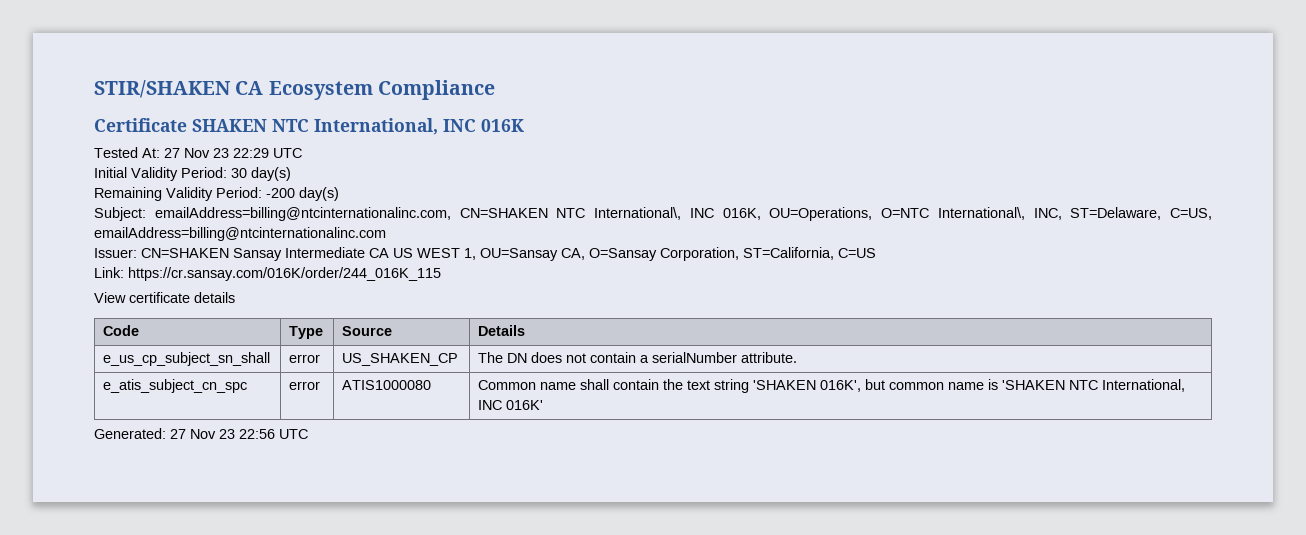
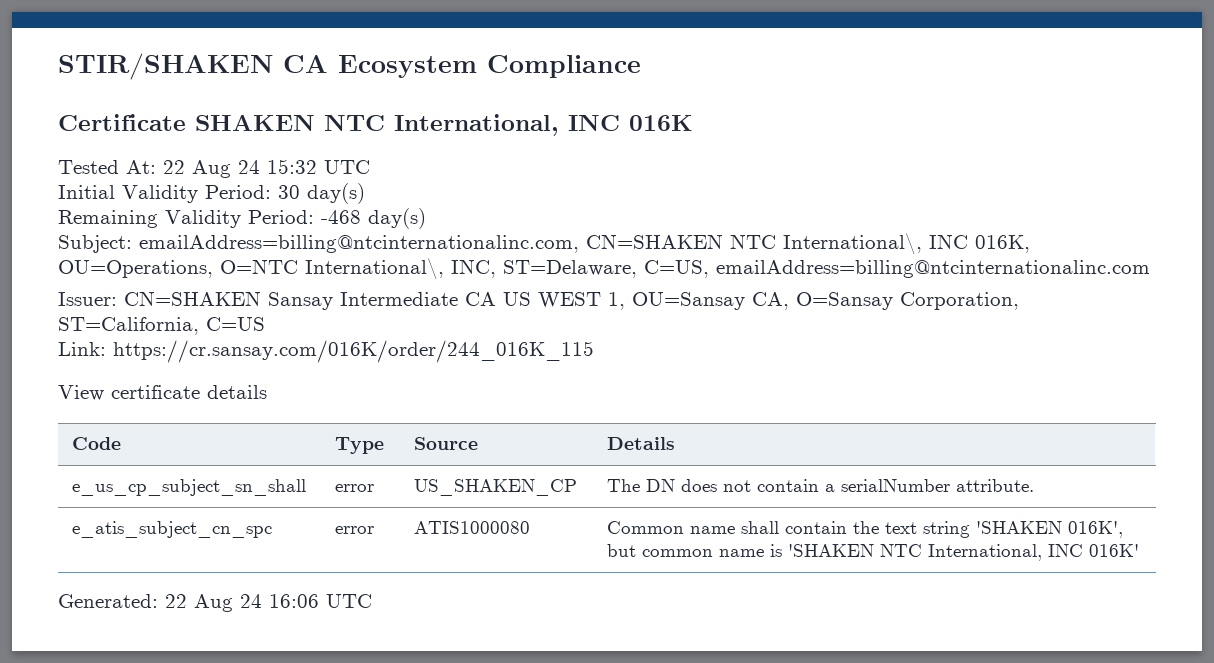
- Tested At: 27 Nov 23 22:29 UTC
+ Tested At: 22 Aug 24 15:32 UTC
- Remaining Validity Period: -200 day(s)
+ Remaining Validity Period: -468 day(s)
- Generated: 27 Nov 23 22:56 UTC
+ Generated: 22 Aug 24 16:06 UTC

